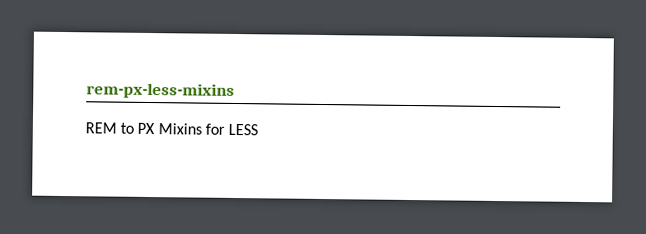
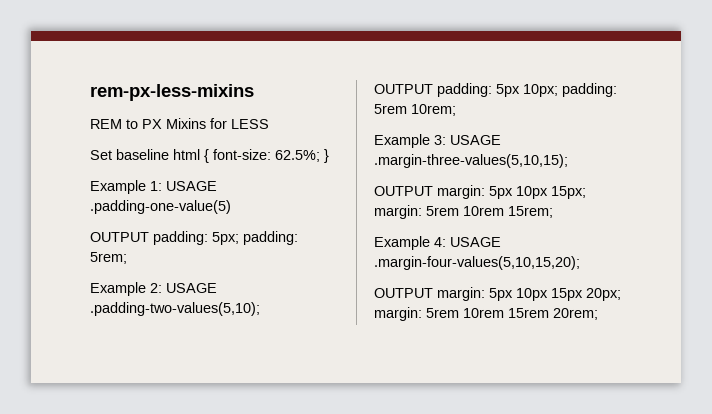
+ Set baseline html { font-size: 62.5%; }
+ Example 1: USAGE .padding-one-value(5)
+ OUTPUT padding: 5px; padding: 5rem;
+ Example 2: USAGE .padding-two-values(5,10);
+ OUTPUT padding: 5px 10px; padding: 5rem 10rem;
+ Example 3: USAGE .margin-three-values(5,10,15);
+ OUTPUT margin: 5px 10px 15px; margin: 5rem 10rem 15rem;
+ Example 4: USAGE .margin-four-values(5,10,15,20);
+ OUTPUT margin: 5px 10px 15px 20px; margin: 5rem 10rem 15rem 20rem;

